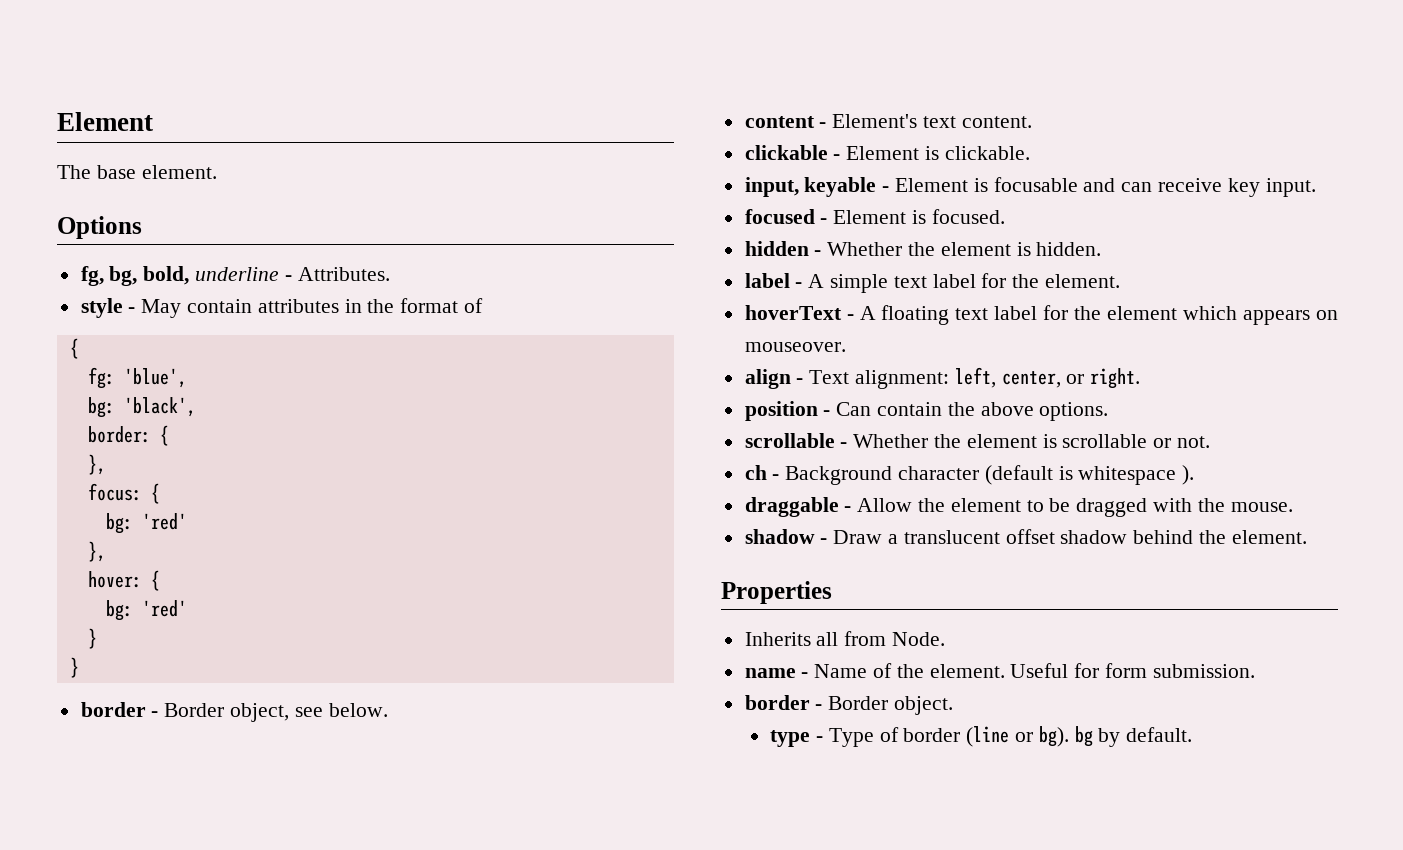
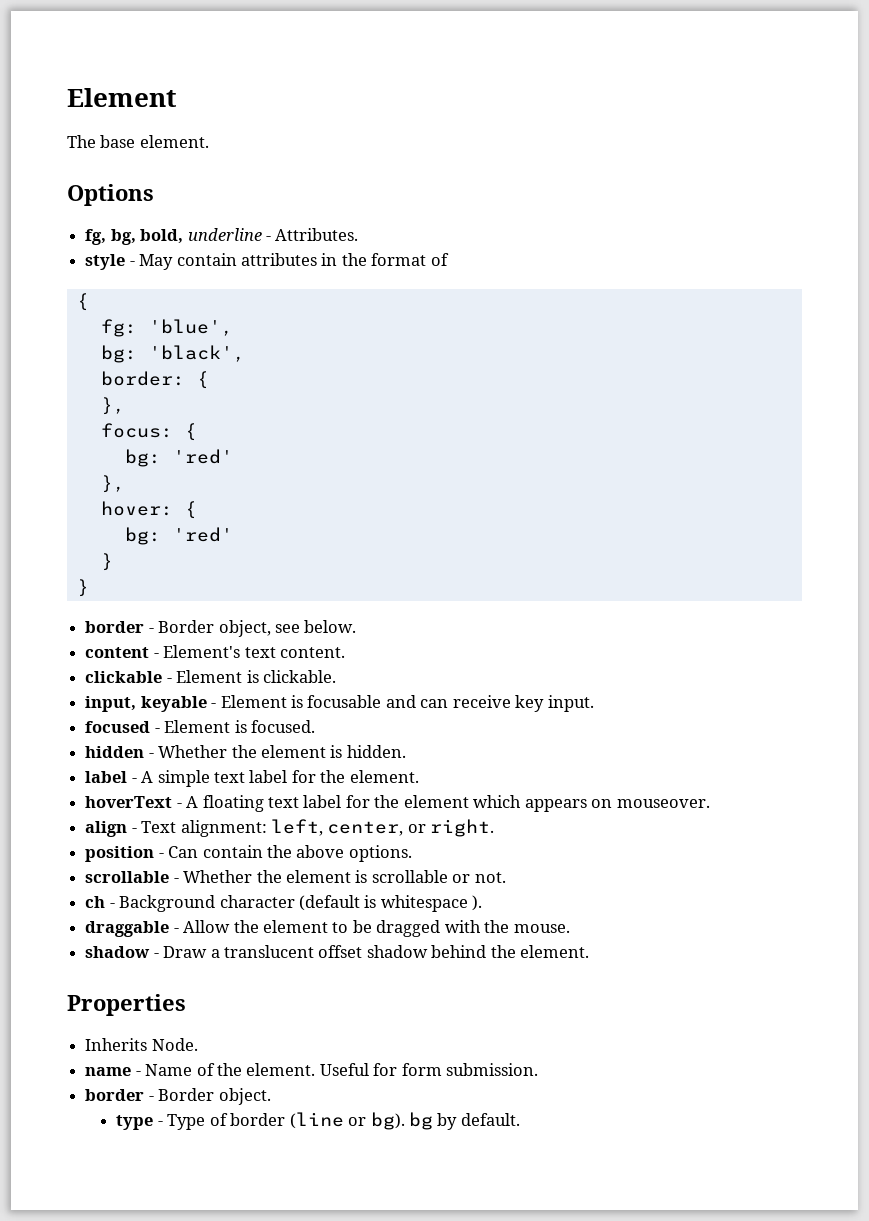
- Inherits all from Node.
+ Inherits Node.

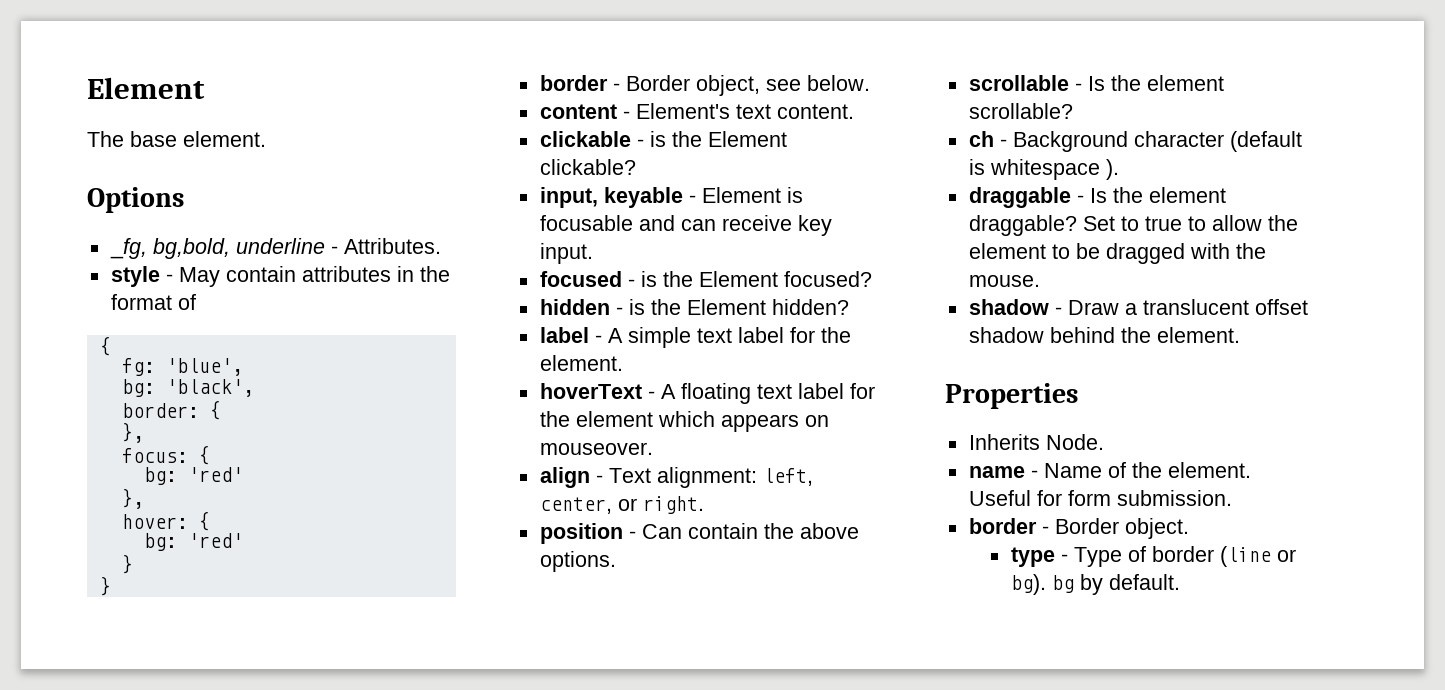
- fg, bg, bold, underline - Attributes.
+ _fg, bg,bold, underline - Attributes.
- clickable - Element is clickable.
+ clickable - is the Element clickable?
- focused - Element is focused.
- hidden - Whether the element is hidden.
+ focused - is the Element focused?
+ hidden - is the Element hidden?
- scrollable - Whether the element is scrollable or not.
+ scrollable - Is the element scrollable?
- draggable - Allow the element to be dragged with the mouse.
+ draggable - Is the element draggable? Set to true to allow the element to be dragged with the mouse.

